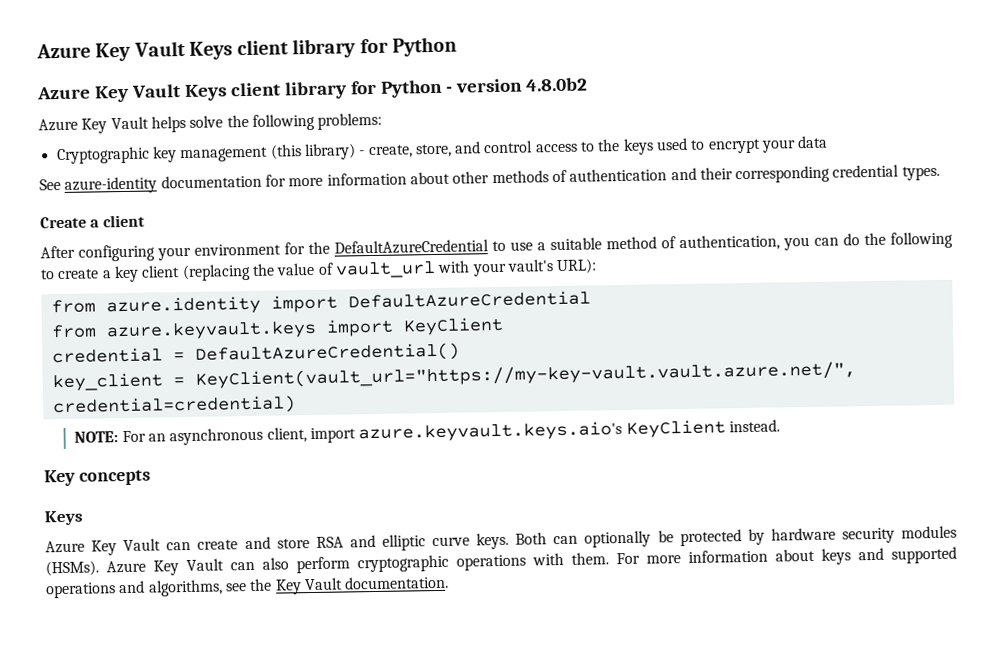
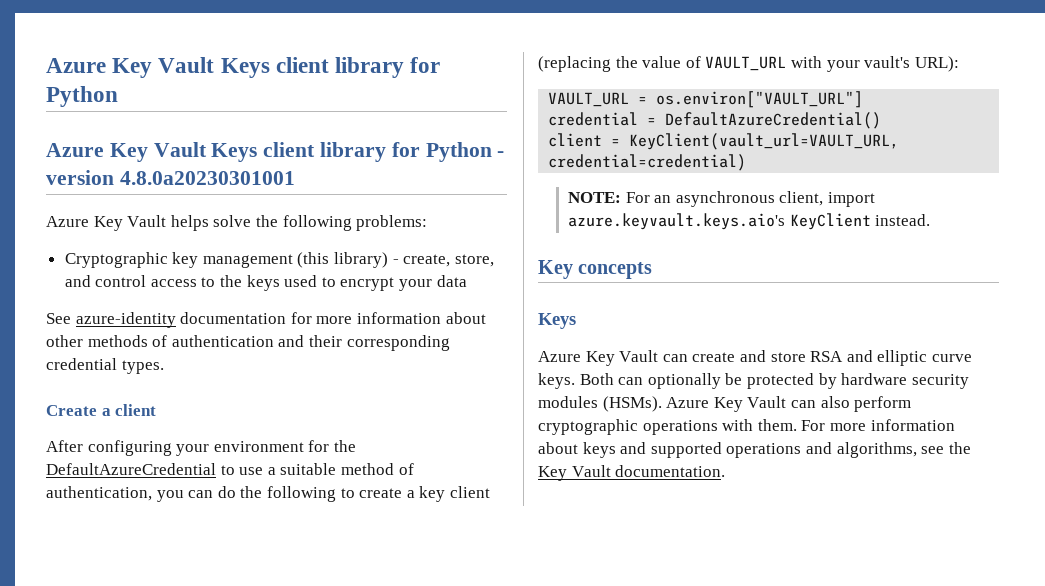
- Azure Key Vault Keys client library for Python - version 4.8.0b2
+ Azure Key Vault Keys client library for Python - version 4.8.0a20230301001
- After configuring your environment for the DefaultAzureCredential to use a suitable method of authentication, you can do the following to create a key client (replacing the value of vault_url with your vault's URL):
+ After configuring your environment for the DefaultAzureCredential to use a suitable method of authentication, you can do the following to create a key client (replacing the value of VAULT_URL with your vault's URL):
- from azure.identity import DefaultAzureCredential
- from azure.keyvault.keys import KeyClient
+ VAULT_URL = os.environ["VAULT_URL"]
- key_client = KeyClient(vault_url="https://my-key-vault.vault.azure.net/", credential=credential)
+ client = KeyClient(vault_url=VAULT_URL, credential=credential)

